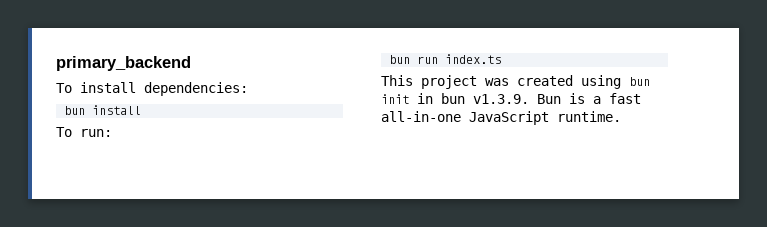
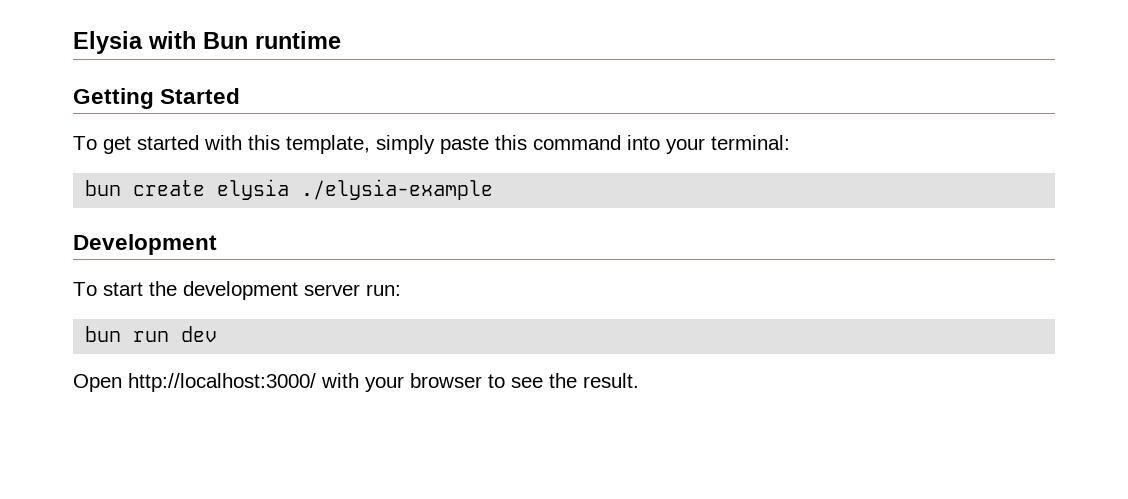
- primary_backend
- To install dependencies:
- bun install
- To run:
- bun run index.ts
- This project was created using bun init in bun v1.3.9. Bun is a fast all-in-one JavaScript runtime.
+ Elysia with Bun runtime
+ Getting Started
+ To get started with this template, simply paste this command into your terminal:
+ bun create elysia ./elysia-example
+ Development
+ To start the development server run:
+ bun run dev
+ Open http://localhost:3000/ with your browser to see the result.

